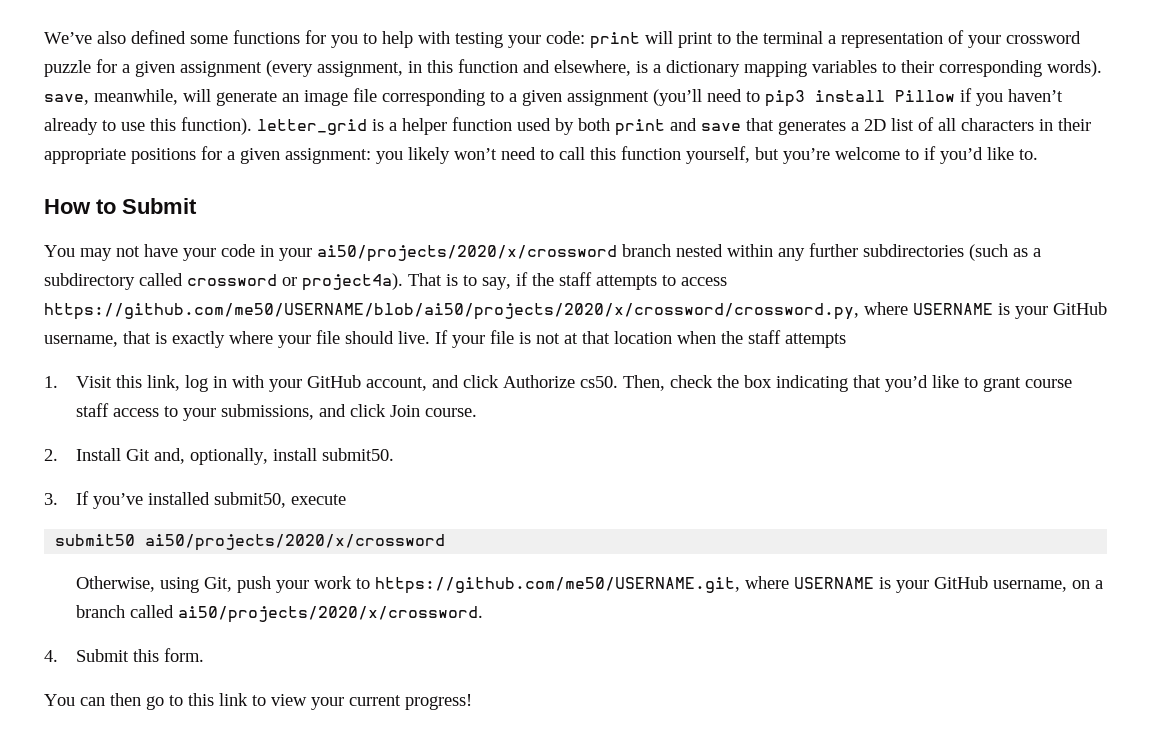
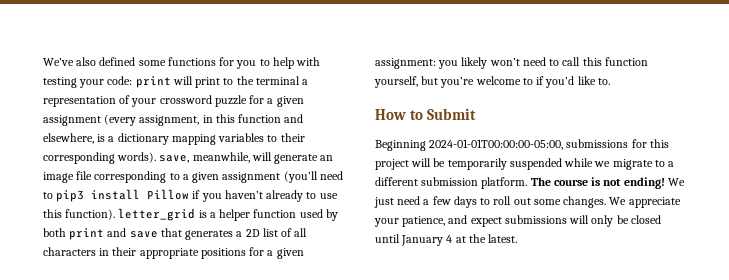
- You may not have your code in your ai50/projects/2020/x/crossword branch nested within any further subdirectories (such as a subdirectory called crossword or project4a). That is to say, if the staff attempts to access https://github.com/me50/USERNAME/blob/ai50/projects/2020/x/crossword/crossword.py, where USERNAME is your GitHub username, that is exactly where your file should live. If your file is not at that location when the staff attempts
- 1. Visit this link, log in with your GitHub account, and click Authorize cs50. Then, check the box indicating that you’d like to grant course staff access to your submissions, and click Join course.
- 2. Install Git and, optionally, install submit50.
- 3. If you’ve installed submit50, execute
- submit50 ai50/projects/2020/x/crossword
- Otherwise, using Git, push your work to https://github.com/me50/USERNAME.git, where USERNAME is your GitHub username, on a branch called ai50/projects/2020/x/crossword.
- 4. Submit this form.
- You can then go to this link to view your current progress!
+ Beginning 2024-01-01T00:00:00-05:00, submissions for this project will be temporarily suspended while we migrate to a different submission platform. The course is not ending! We just need a few days to roll out some changes. We appreciate your patience, and expect submissions will only be closed until January 4 at the latest.

